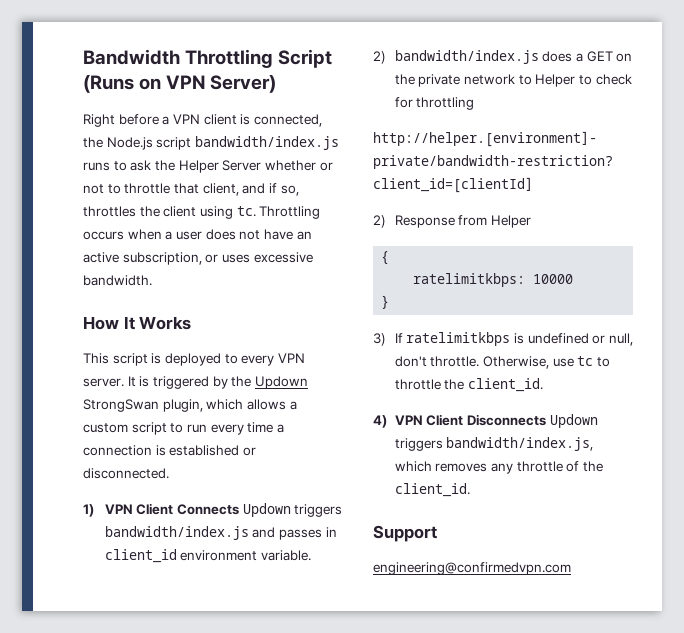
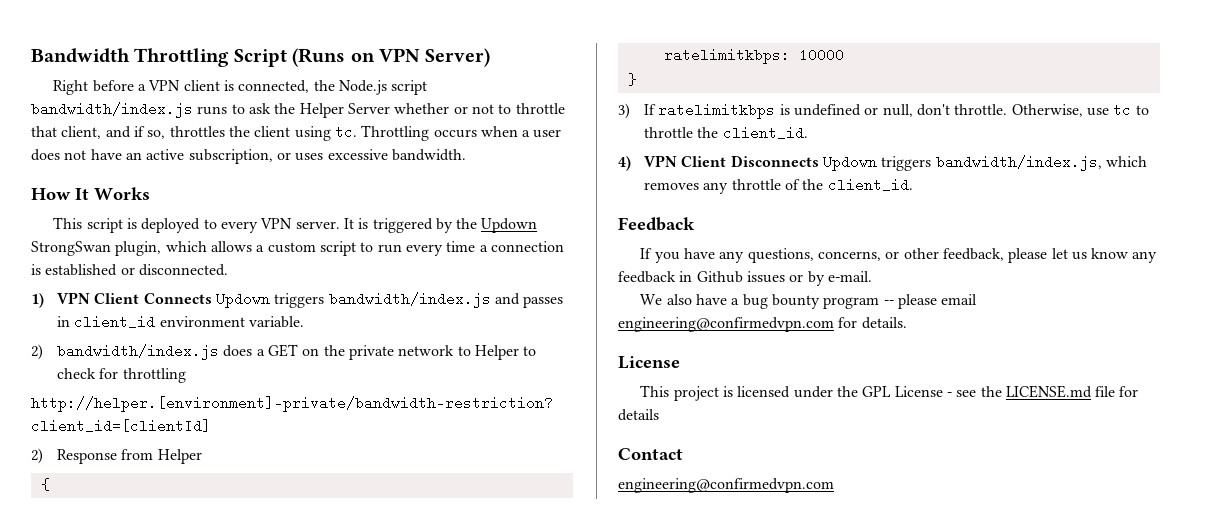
- Support
+ Feedback
+ If you have any questions, concerns, or other feedback, please let us know any feedback in Github issues or by e-mail.
+ We also have a bug bounty program -- please email engineering@confirmedvpn.com for details.
+ License
+ This project is licensed under the GPL License - see the LICENSE.md file for details
+ Contact

